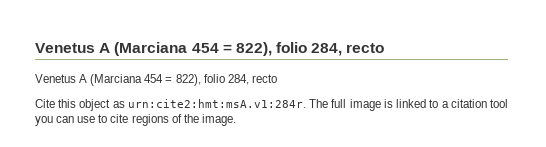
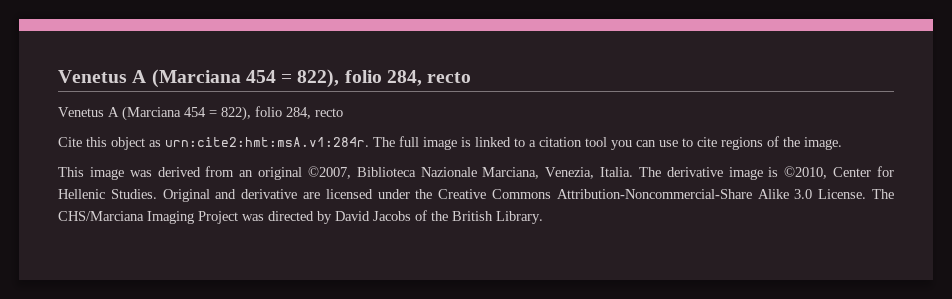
+ This image was derived from an original ©2007, Biblioteca Nazionale Marciana, Venezia, Italia. The derivative image is ©2010, Center for Hellenic Studies. Original and derivative are licensed under the Creative Commons Attribution-Noncommercial-Share Alike 3.0 License. The CHS/Marciana Imaging Project was directed by David Jacobs of the British Library.

